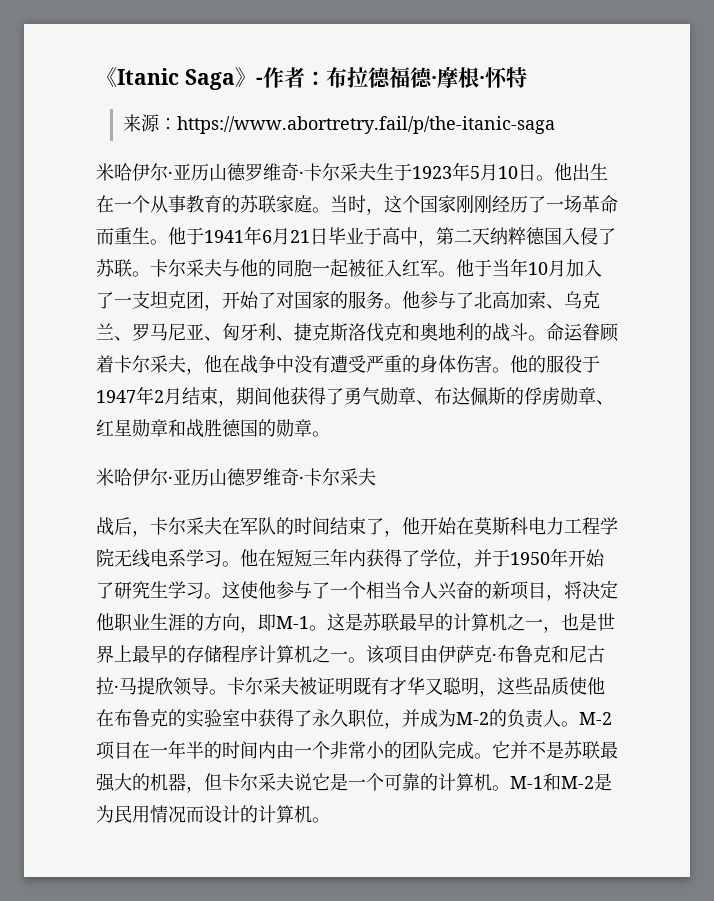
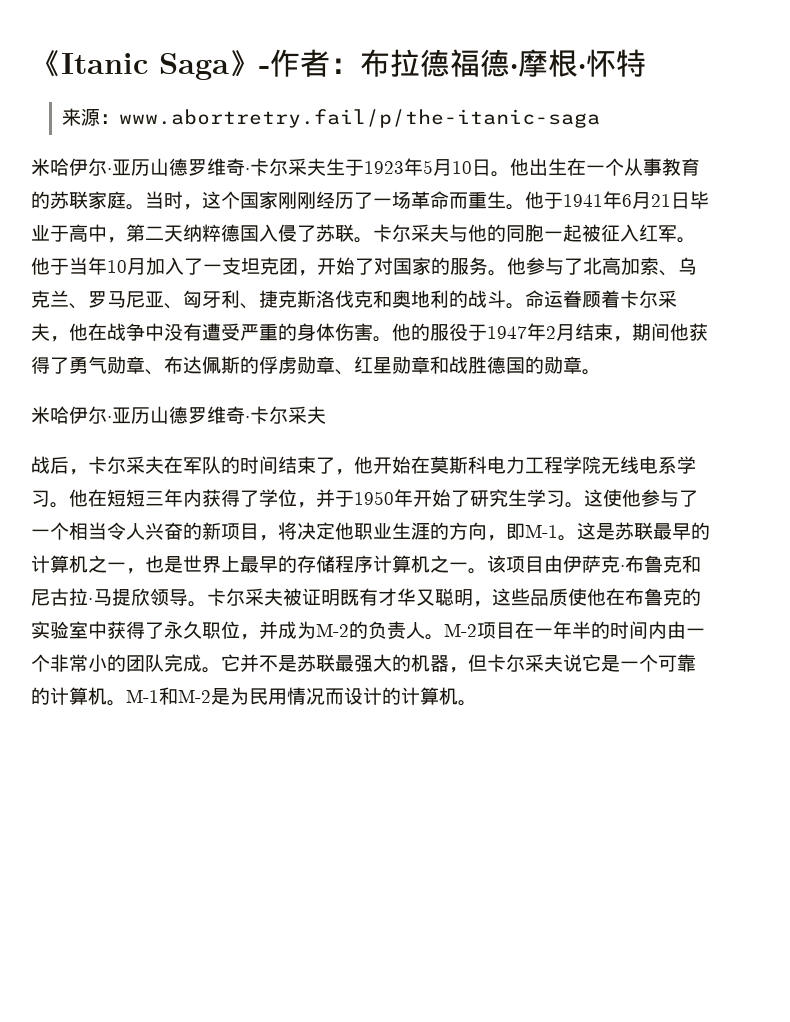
- 来源：https://www.abortretry.fail/p/the-itanic-saga
+ 来源：www.abortretry.fail/p/the-itanic-saga

